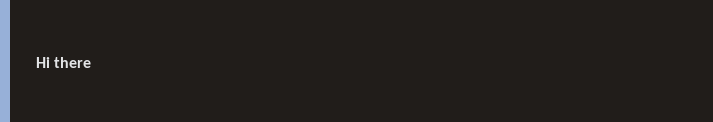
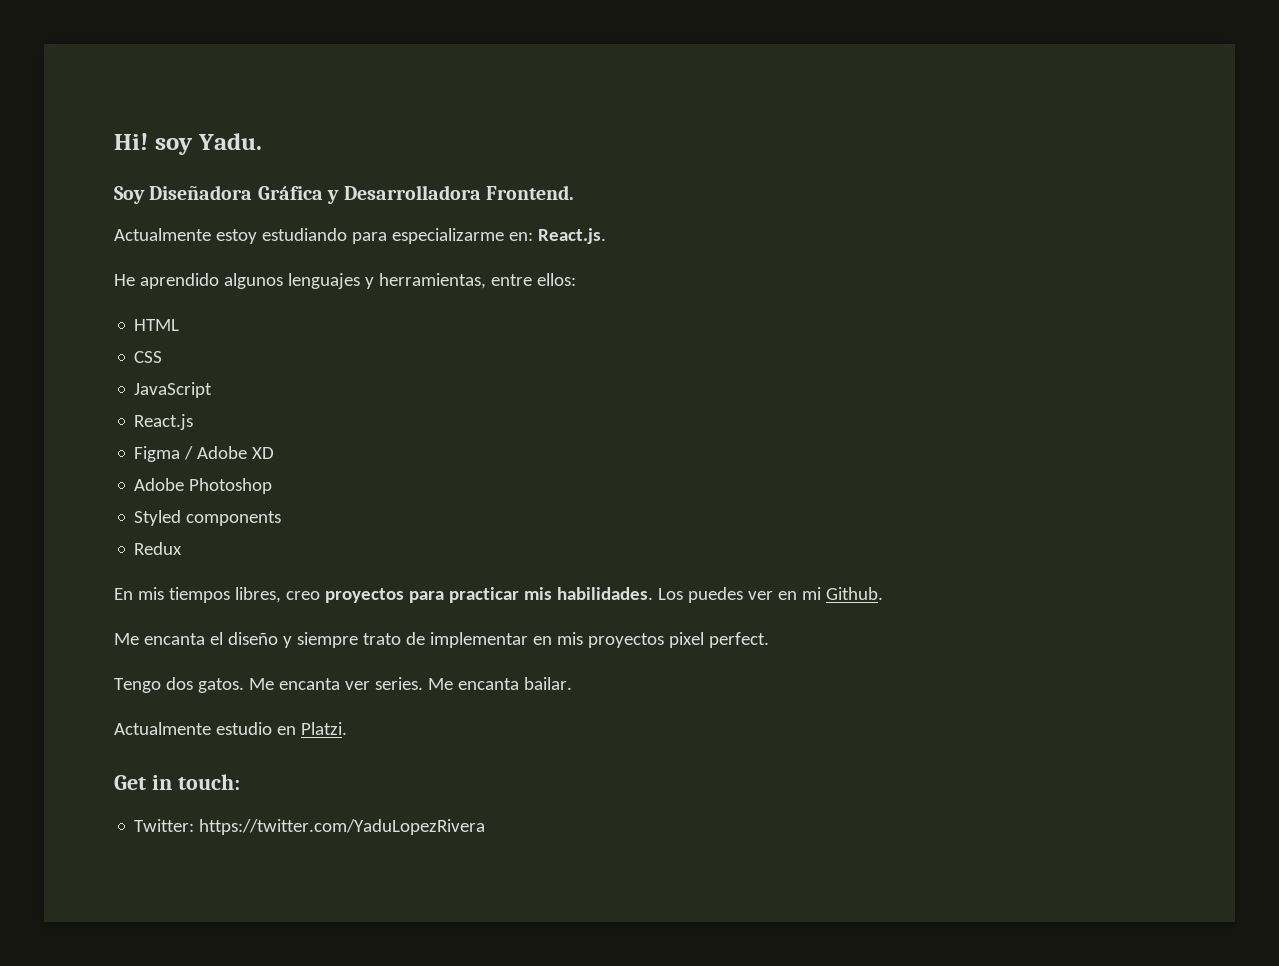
- Hi there
+ Hi! soy Yadu.
+ Soy Diseñadora Gráfica y Desarrolladora Frontend.
+ Actualmente estoy estudiando para especializarme en: React.js.
+ He aprendido algunos lenguajes y herramientas, entre ellos:
+ HTML
+ CSS
+ JavaScript
+ React.js
+ Figma / Adobe XD
+ Adobe Photoshop
+ Styled components
+ Redux
+ En mis tiempos libres, creo proyectos para practicar mis habilidades. Los puedes ver en mi Github.
+ Me encanta el diseño y siempre trato de implementar en mis proyectos pixel perfect.
+ Tengo dos gatos. Me encanta ver series. Me encanta bailar.
+ Actualmente estudio en Platzi.
+ Get in touch:
+ Twitter: https://twitter.com/YaduLopezRivera

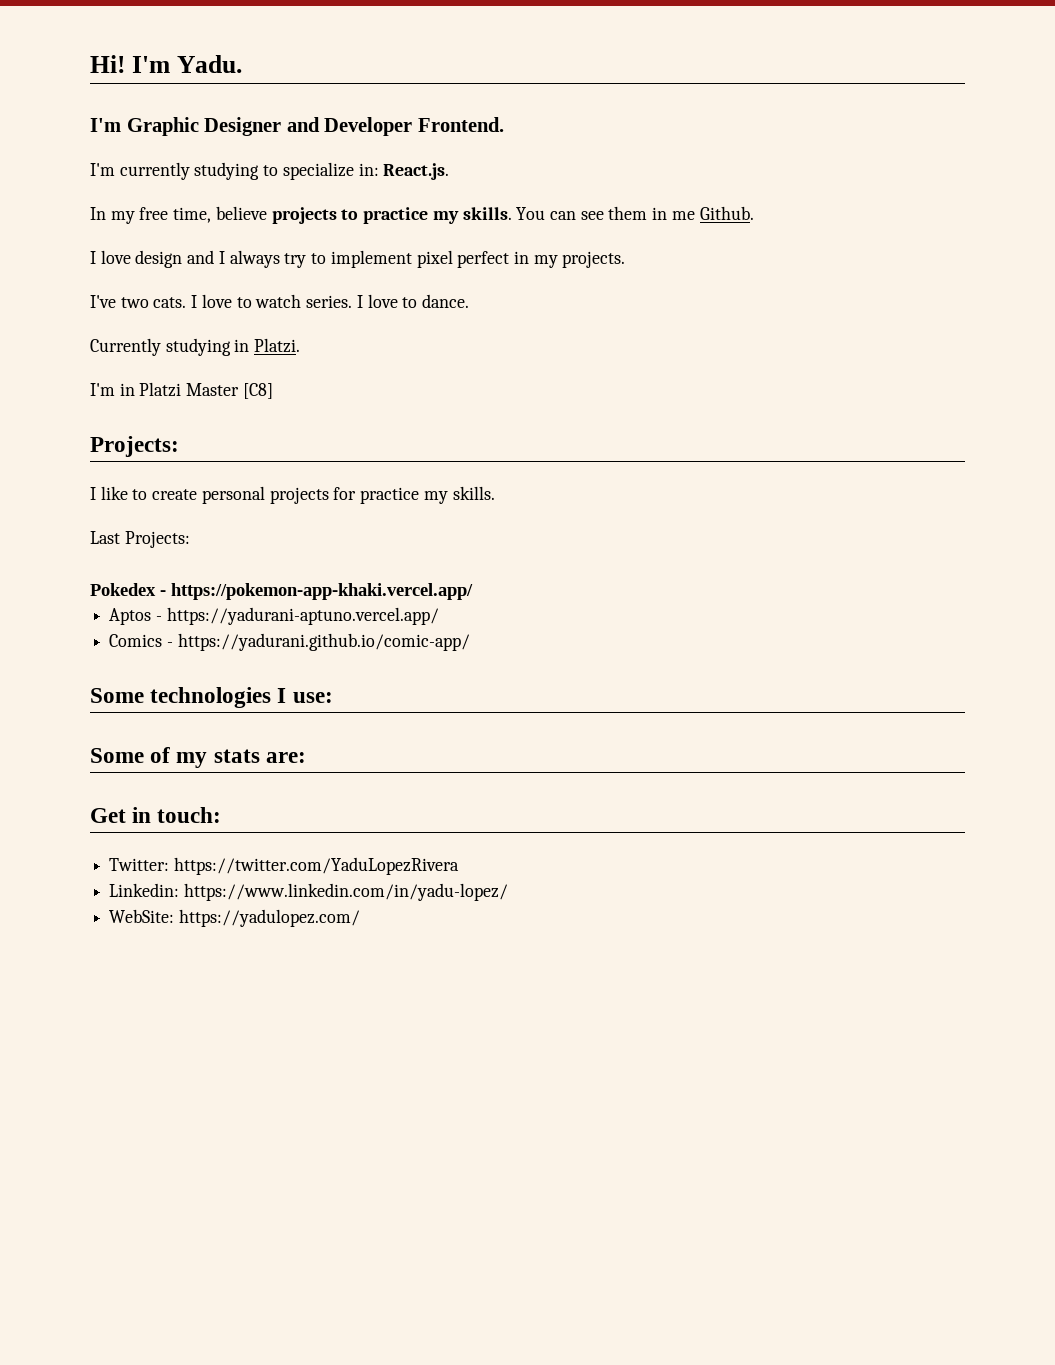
- Hi! soy Yadu.
+ Hi! I'm Yadu.
- Soy Diseñadora Gráfica y Desarrolladora Frontend.
- Actualmente estoy estudiando para especializarme en: React.js.
- He aprendido algunos lenguajes y herramientas, entre ellos:
- HTML
- CSS
- JavaScript
- React.js
- Figma / Adobe XD
- Adobe Photoshop
- Styled components
- Redux
- En mis tiempos libres, creo proyectos para practicar mis habilidades. Los puedes ver en mi Github.
- Me encanta el diseño y siempre trato de implementar en mis proyectos pixel perfect.
- Tengo dos gatos. Me encanta ver series. Me encanta bailar.
- Actualmente estudio en Platzi.
+ I'm Graphic Designer and Developer Frontend.
+ I'm currently studying to specialize in: React.js.
+ In my free time, believe projects to practice my skills. You can see them in me Github.
+ I love design and I always try to implement pixel perfect in my projects.
+ I've two cats. I love to watch series. I love to dance.
+ Currently studying in Platzi.
+ I'm in Platzi Master [C8]
+ Projects:
+ I like to create personal projects for practice my skills.
+ Last Projects:
+ Pokedex - https://pokemon-app-khaki.vercel.app/
+ Aptos - https://yadurani-aptuno.vercel.app/
+ Comics - https://yadurani.github.io/comic-app/
+ Some technologies I use:
+ Some of my stats are:
+ Linkedin: https://www.linkedin.com/in/yadu-lopez/
+ WebSite: https://yadulopez.com/

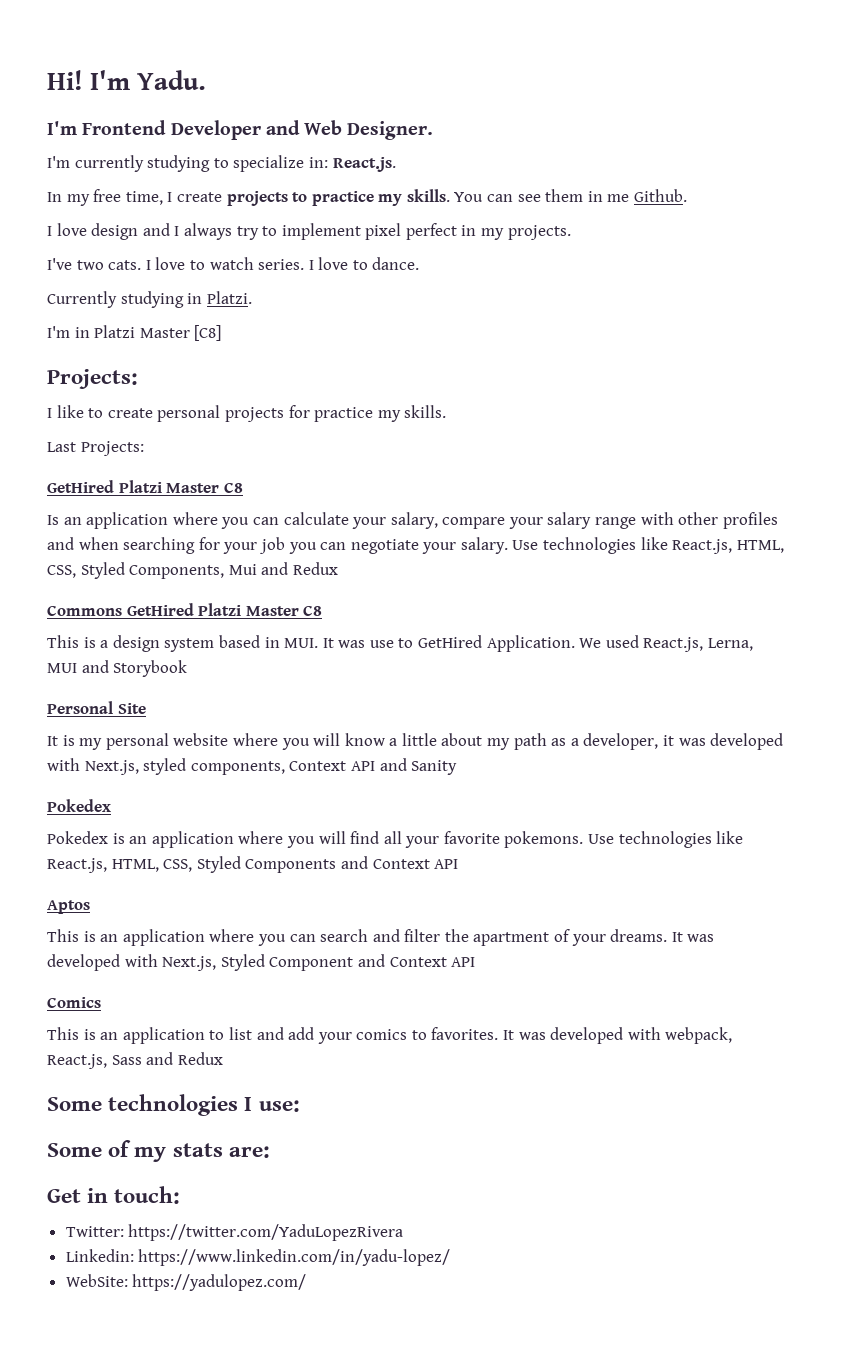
- I'm Graphic Designer and Developer Frontend.
+ I'm Frontend Developer and Web Designer.
- In my free time, believe projects to practice my skills.
+ In my free time, I create projects to practice my skills.
  Last Projects:
- Pokedex - https://pokemon-app-khaki.vercel.app/
- Aptos - https://yadurani-aptuno.vercel.app/
- Comics - https://yadurani.github.io/comic-app/
+ GetHired Platzi Master C8
+ Is an application where you can calculate your salary, compare your salary range with other profiles and when searching for your job you can negotiate your salary. Use technologies like React.js, HTML, CSS, Styled Components, Mui and Redux
+ Commons GetHired Platzi Master C8
+ This is a design system based in MUI. It was use to GetHired Application. We used React.js, Lerna, MUI and Storybook
+ Personal Site
+ It is my personal website where you will know a little about my path as a developer, it was developed with Next.js, styled components, Context API and Sanity
+ Pokedex
+ Pokedex is an application where you will find all your favorite pokemons. Use technologies like React.js, HTML, CSS, Styled Components and Context API
+ Aptos
+ This is an application where you can search and filter the apartment of your dreams. It was developed with Next.js, Styled Component and Context API
+ Comics
+ This is an application to list and add your comics to favorites. It was developed with webpack, React.js, Sass and Redux

